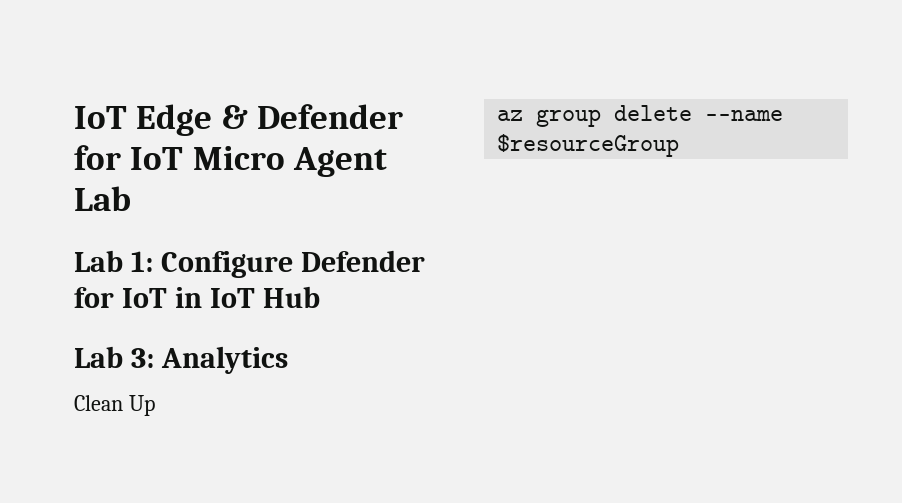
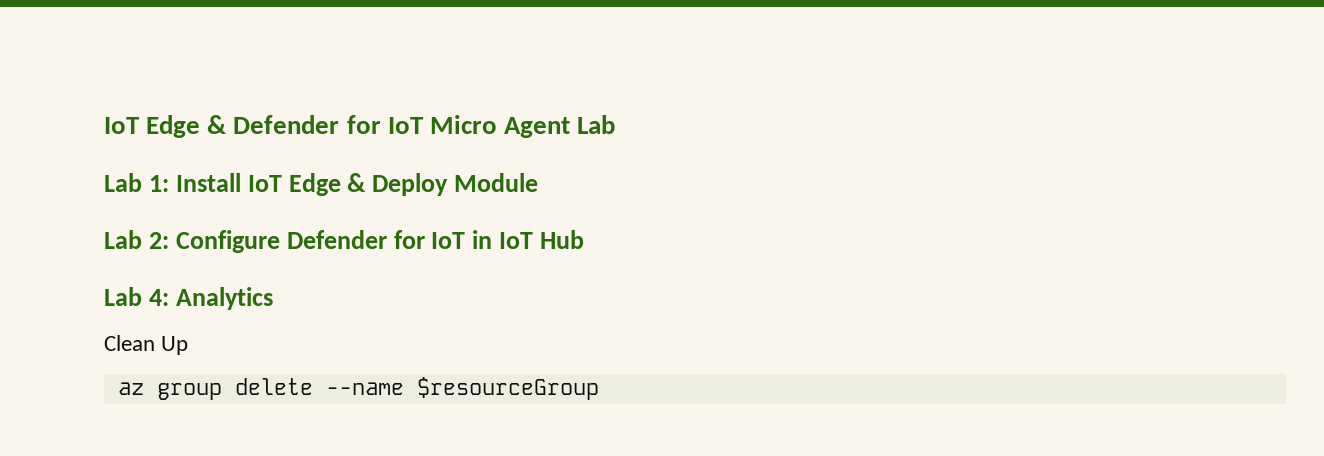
- Lab 1: Configure Defender for IoT in IoT Hub
+ Lab 1: Install IoT Edge & Deploy Module
+ Lab 2: Configure Defender for IoT in IoT Hub
- Lab 3: Analytics
+ Lab 4: Analytics

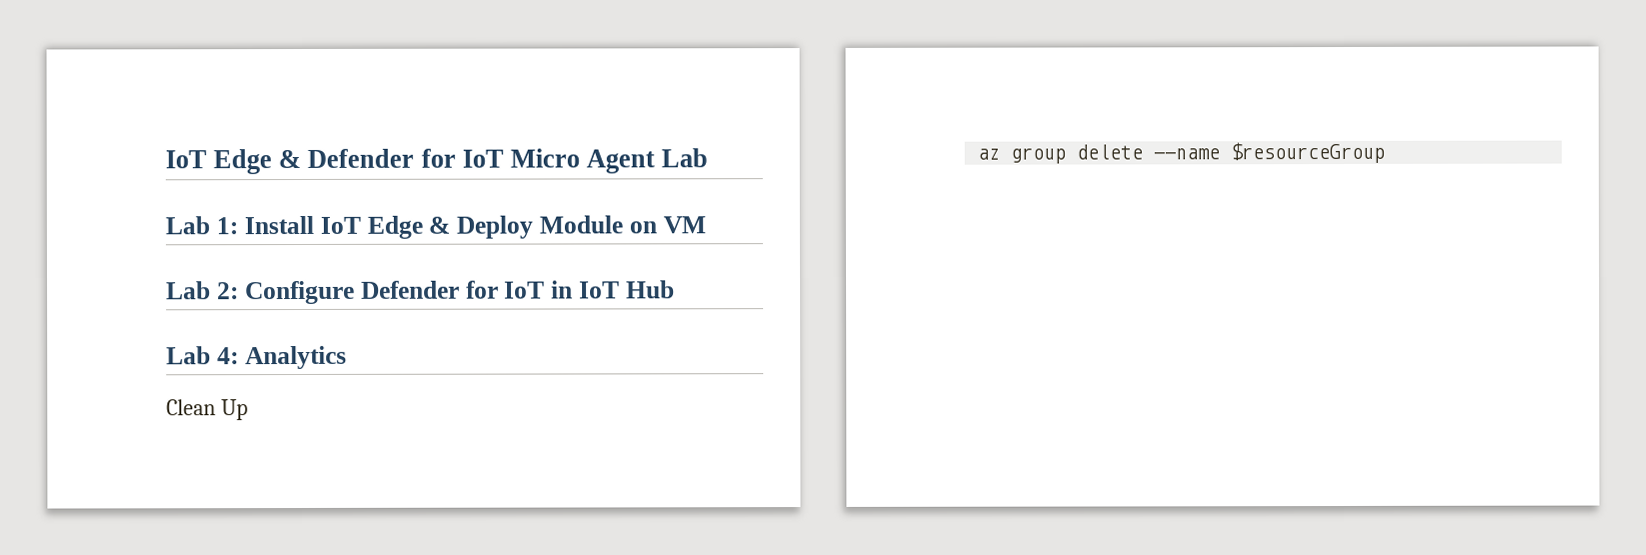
- Lab 1: Install IoT Edge & Deploy Module
+ Lab 1: Install IoT Edge & Deploy Module on VM

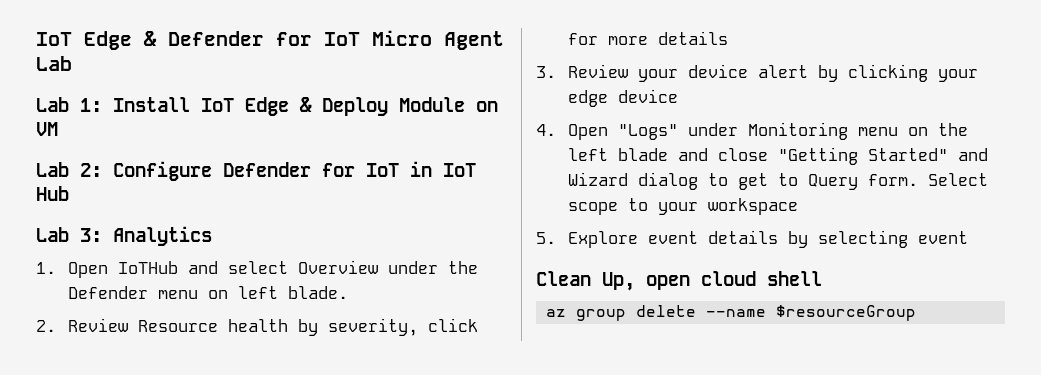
- Lab 4: Analytics
+ Lab 3: Analytics
- Clean Up
+ 1. Open IoTHub and select Overview under the Defender menu on left blade.
+ 2. Review Resource health by severity, click for more details
+ 3. Review your device alert by clicking your edge device
+ 4. Open "Logs" under Monitoring menu on the left blade and close "Getting Started" and Wizard dialog to get to Query form. Select scope to your workspace
+ 5. Explore event details by selecting event
+ Clean Up, open cloud shell

